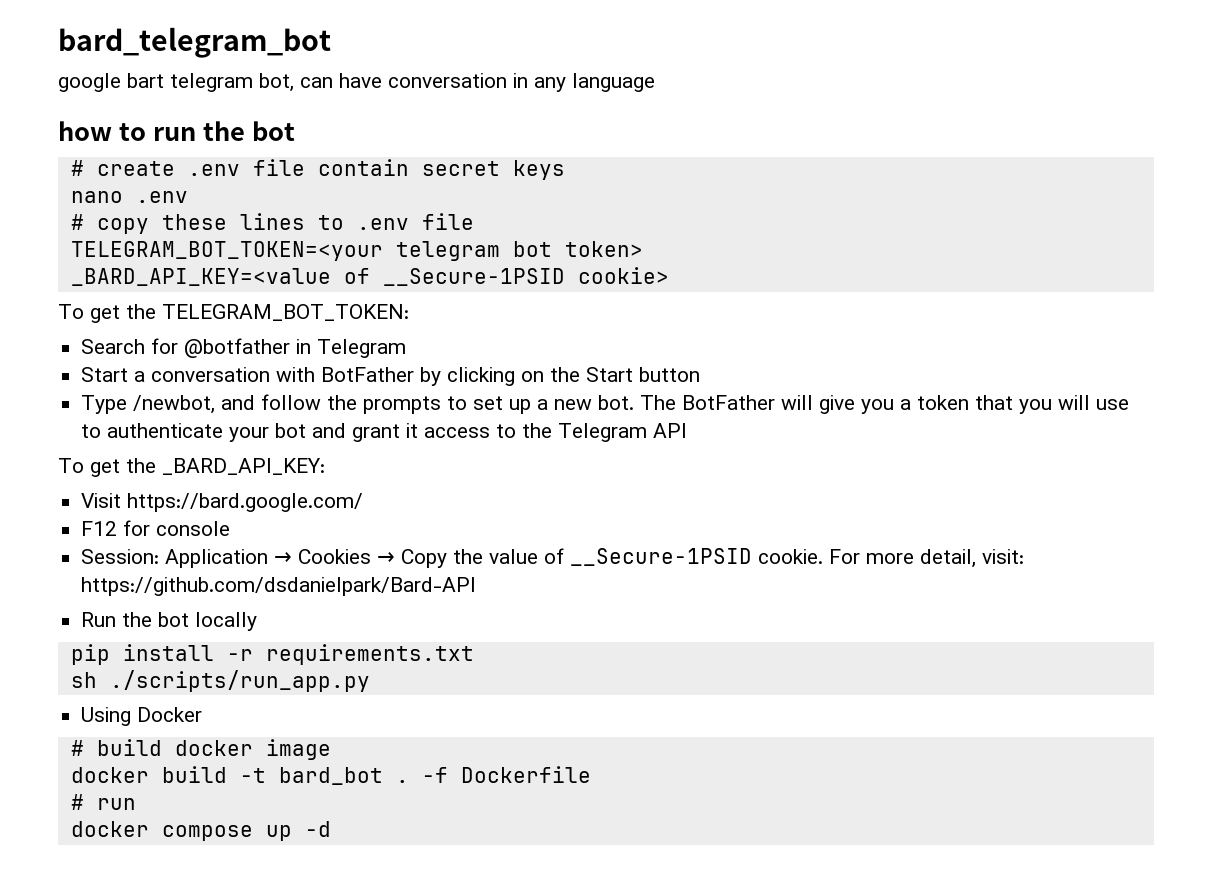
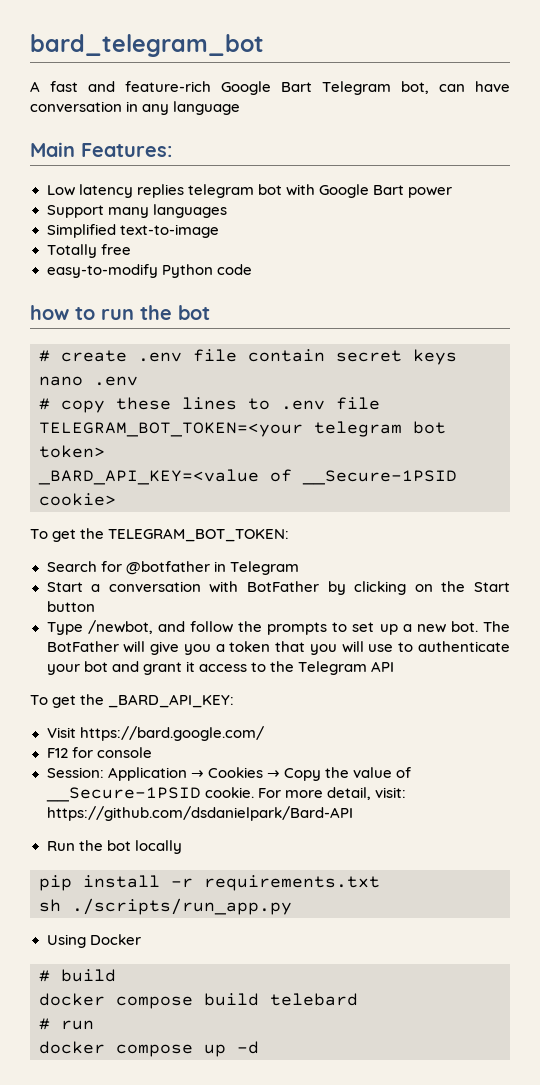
- google bart telegram bot, can have conversation in any language
+ A fast and feature-rich Google Bart Telegram bot, can have conversation in any language
+ Main Features:
+ Low latency replies telegram bot with Google Bart power
+ Support many languages
+ Simplified text-to-image
+ Totally free
+ easy-to-modify Python code
- # build docker image
- docker build -t bard_bot . -f Dockerfile
+ # build
+ docker compose build telebard

